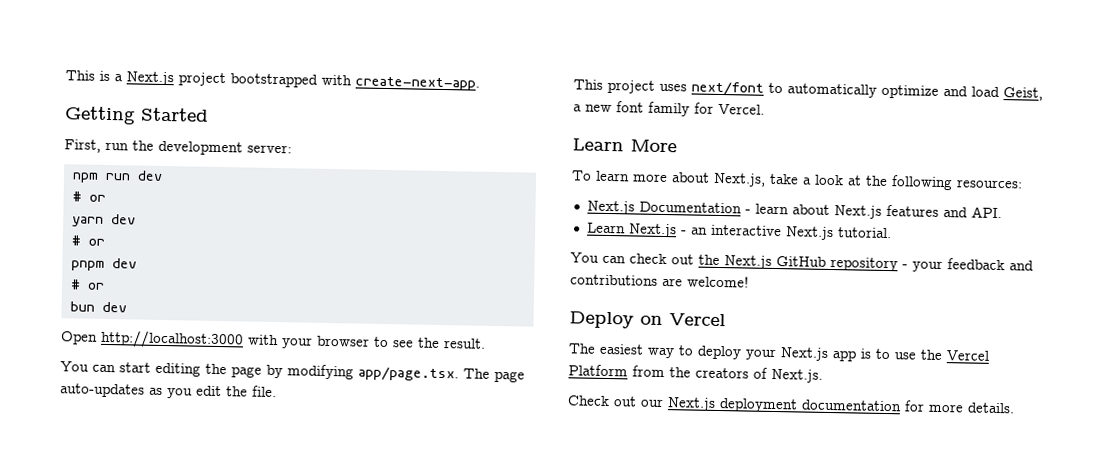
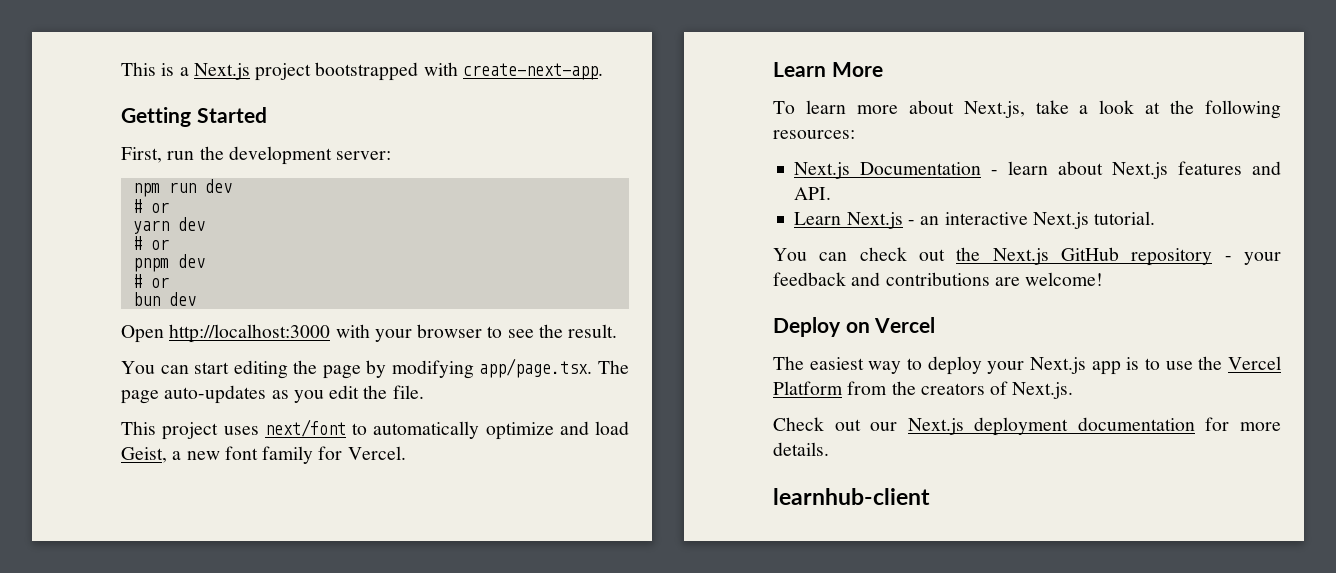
+ learnhub-client

